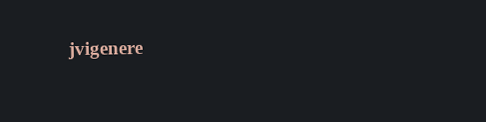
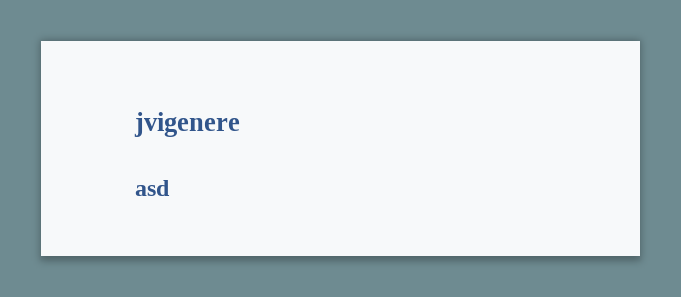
+ asd

